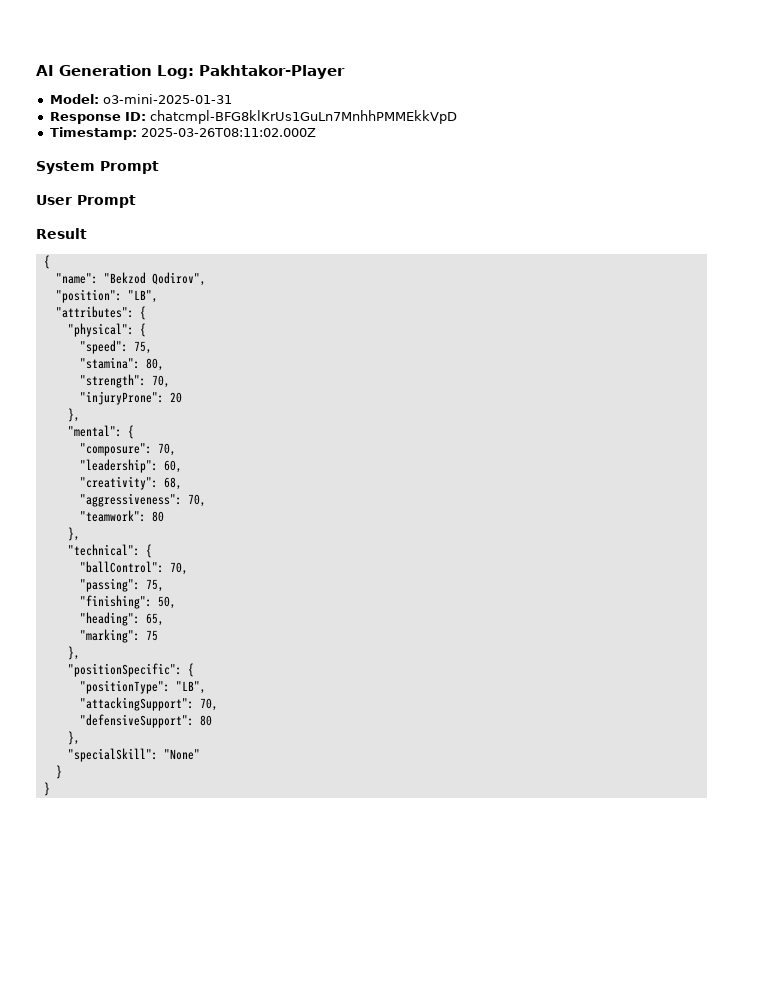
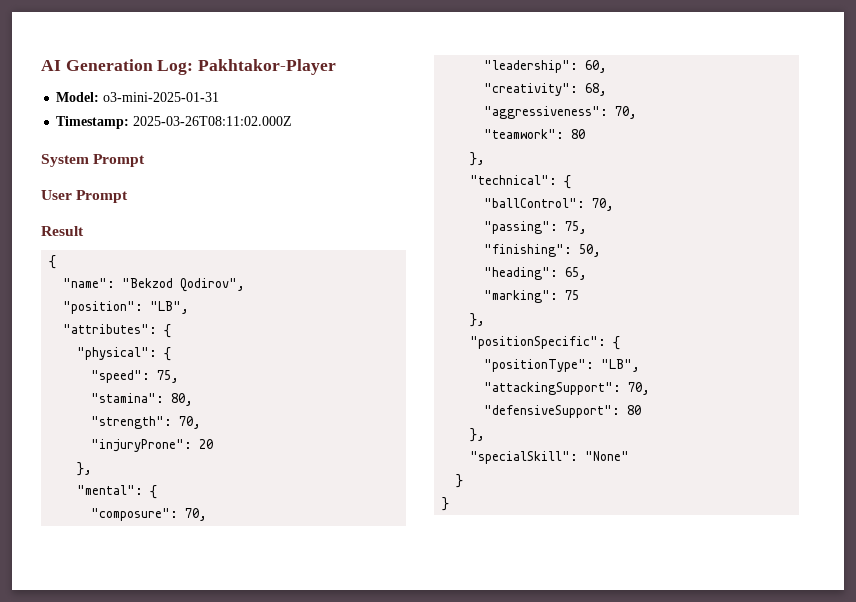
- Response ID: chatcmpl-BFG8klKrUs1GuLn7MnhhPMMEkkVpD

